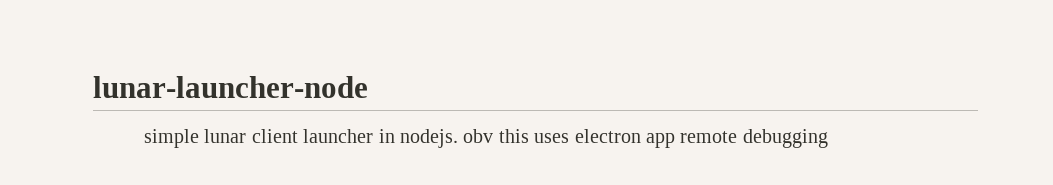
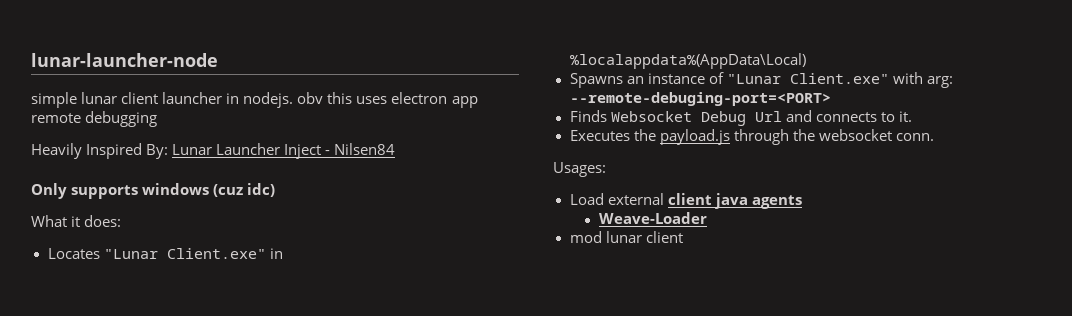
+ Heavily Inspired By: Lunar Launcher Inject - Nilsen84
+ Only supports windows (cuz idc)
+ What it does:
+ Locates "Lunar Client.exe" in %localappdata%(AppData\Local)
+ Spawns an instance of "Lunar Client.exe" with arg: --remote-debuging-port=<PORT>
+ Finds Websocket Debug Url and connects to it.
+ Executes the payload.js through the websocket conn.
+ Usages:
+ Load external client java agents
+ Weave-Loader
+ mod lunar client

